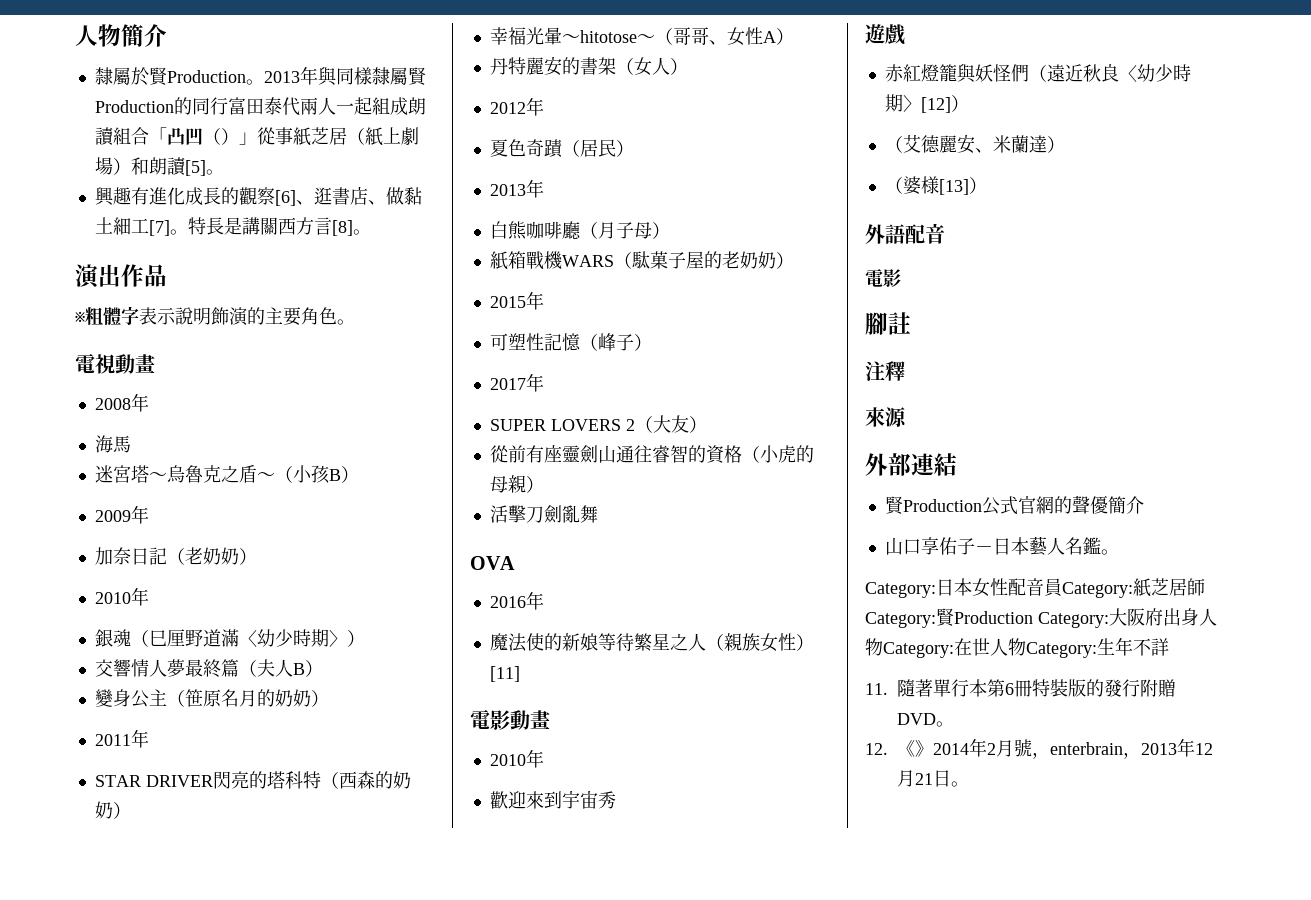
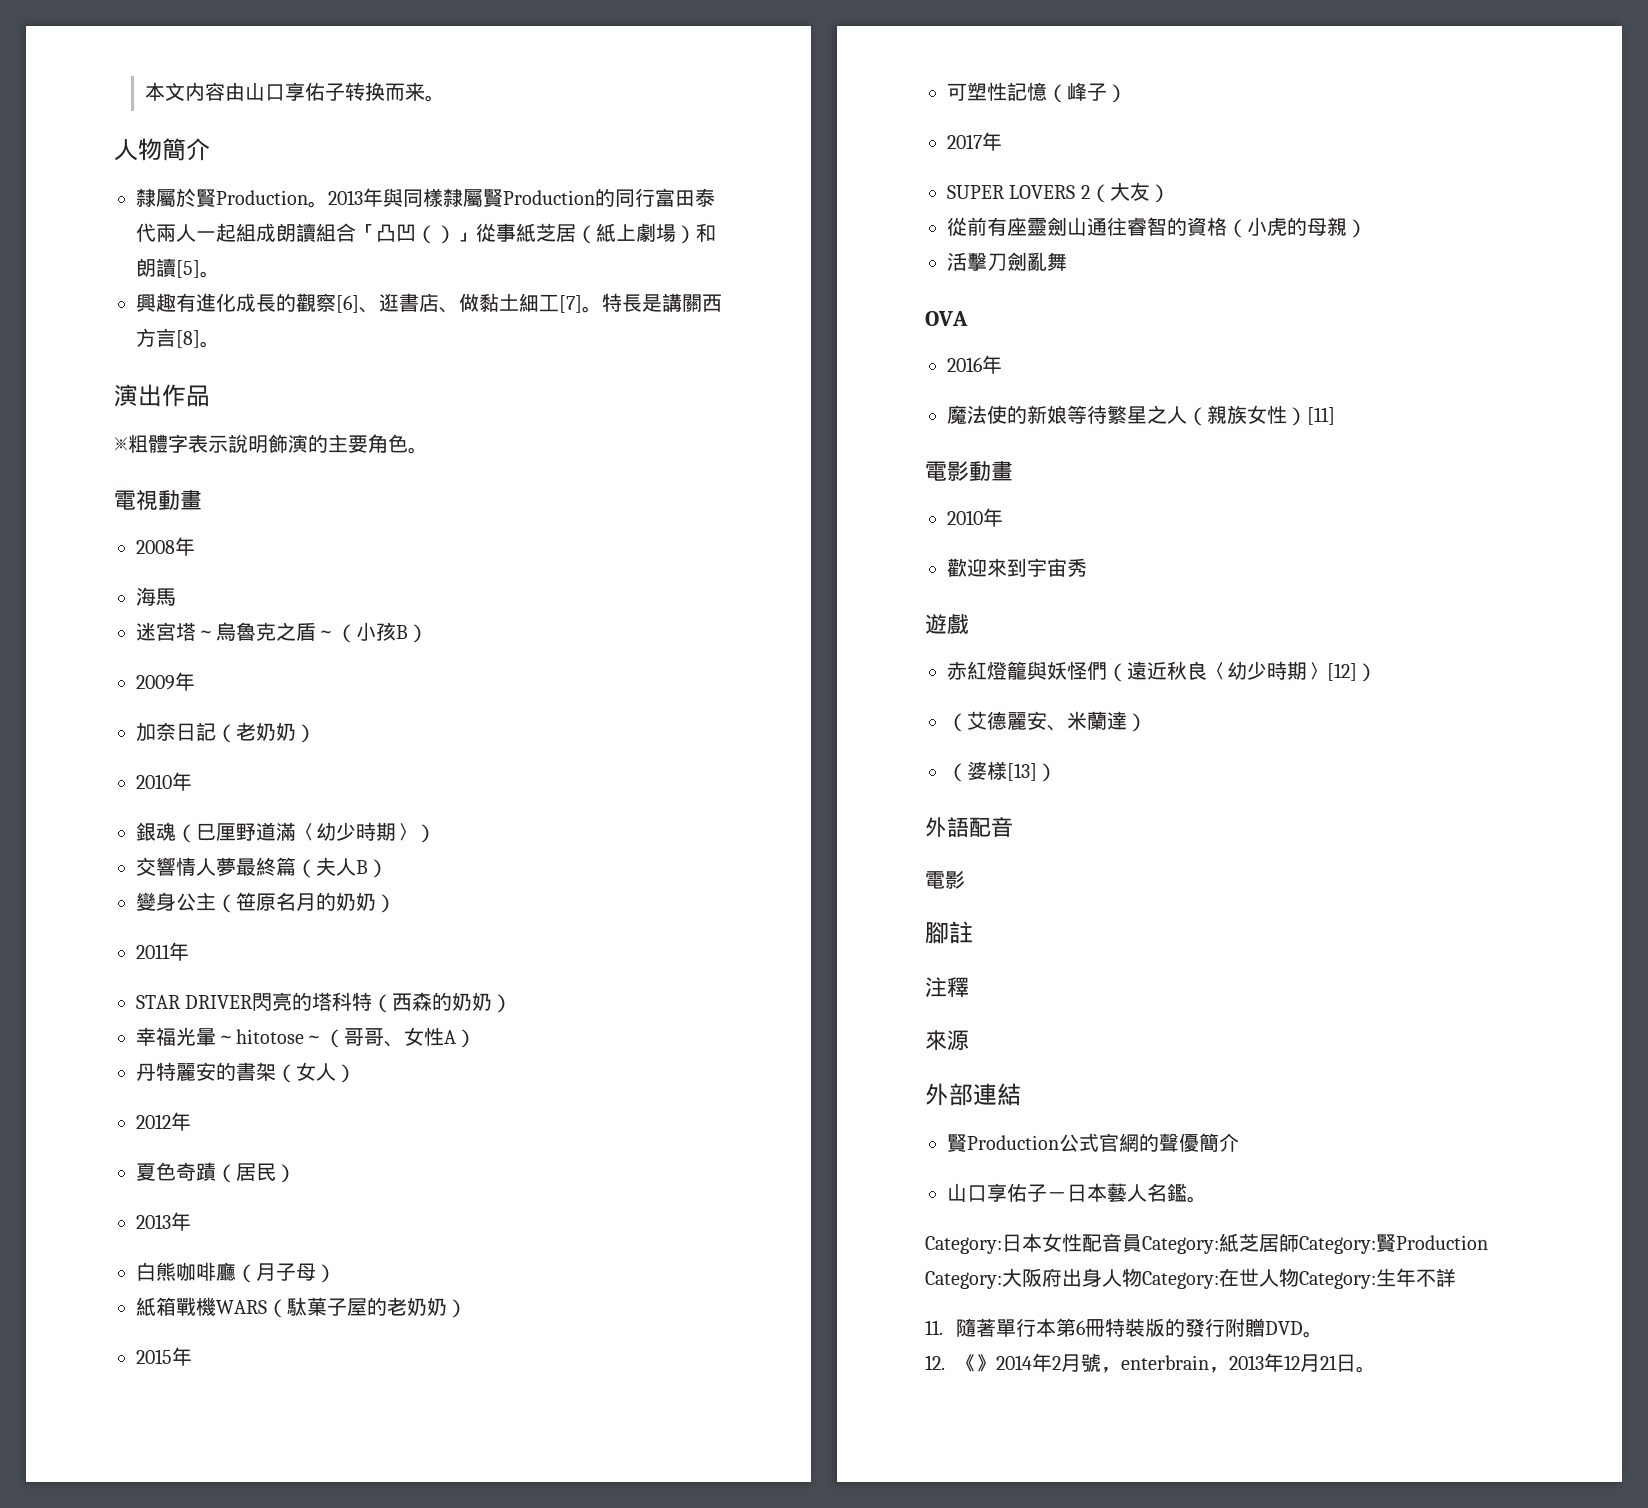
+ 本文内容由山口享佑子转换而来。

